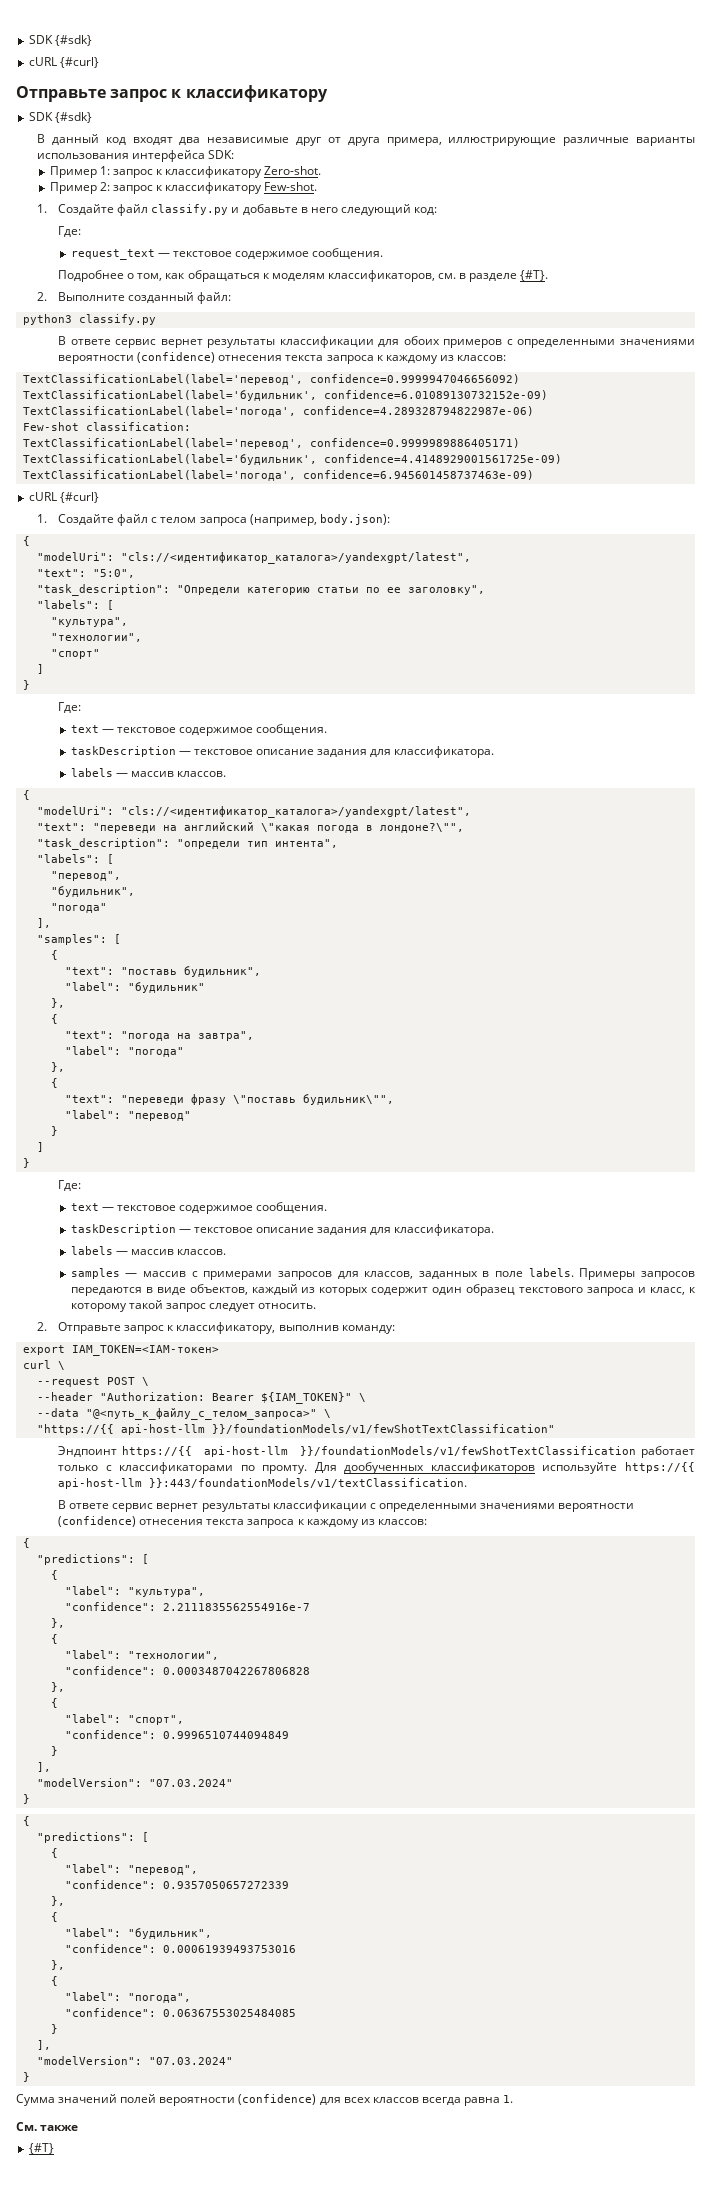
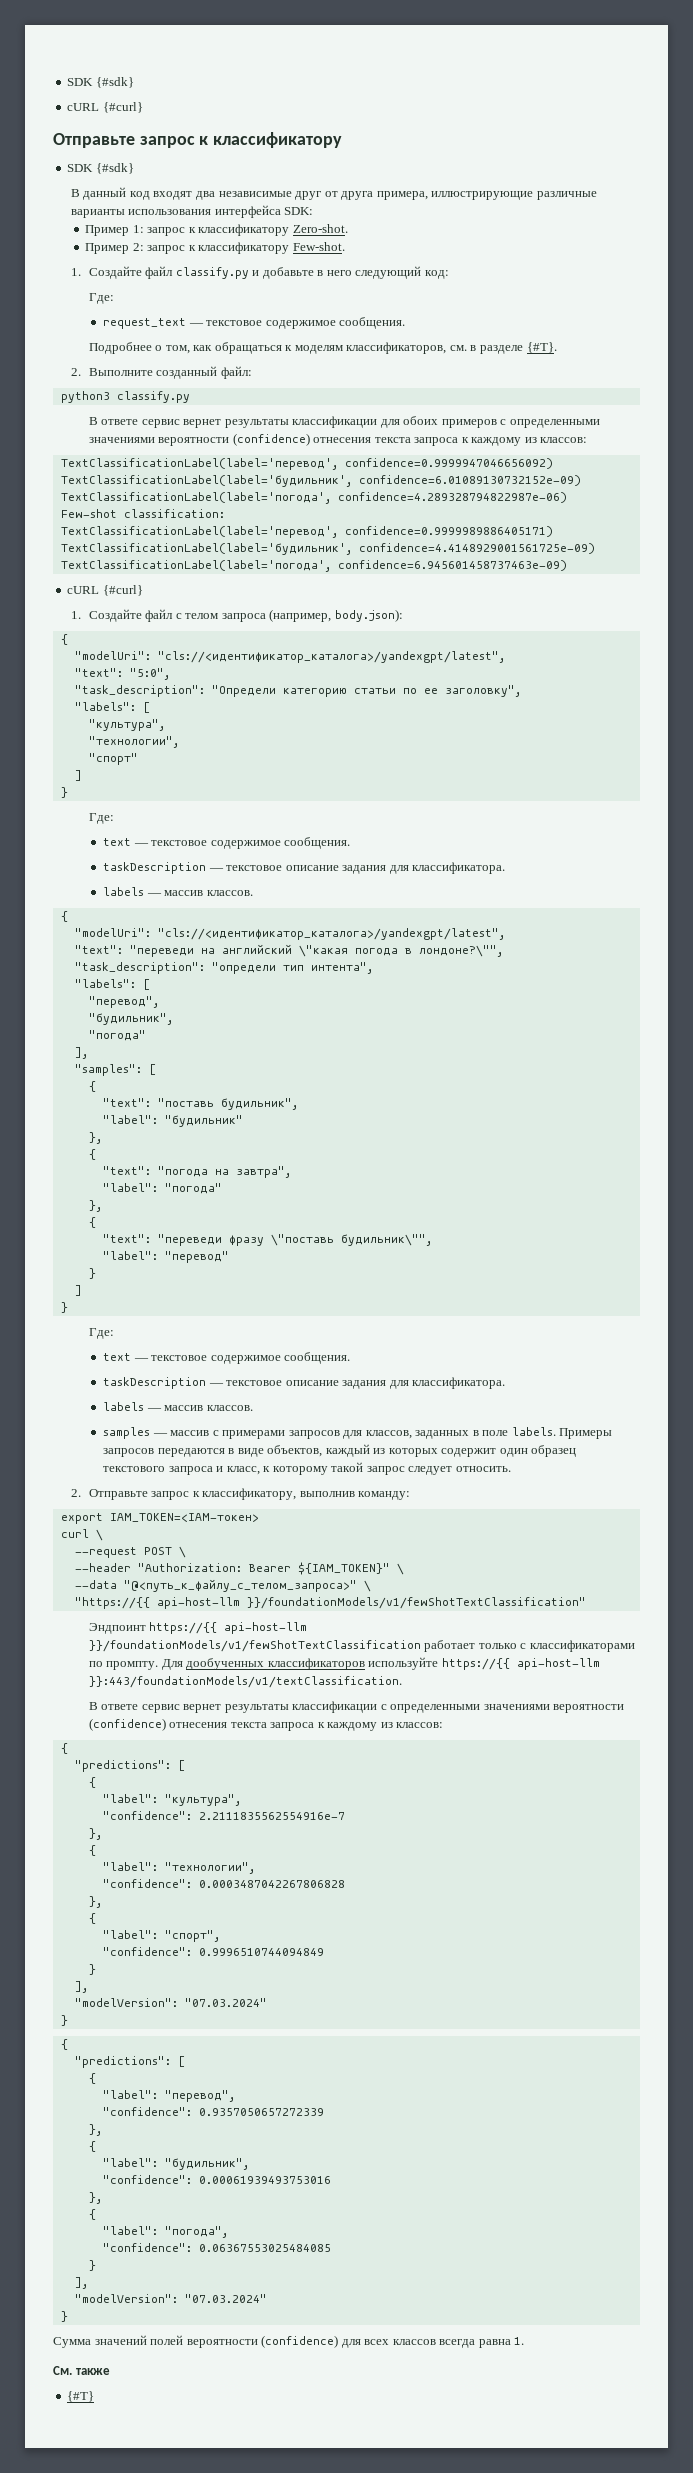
- Эндпоинт https://{{ api-host-llm }}/foundationModels/v1/fewShotTextClassification работает только с классификаторами по промту.
+ Эндпоинт https://{{ api-host-llm }}/foundationModels/v1/fewShotTextClassification работает только с классификаторами по промпту.

